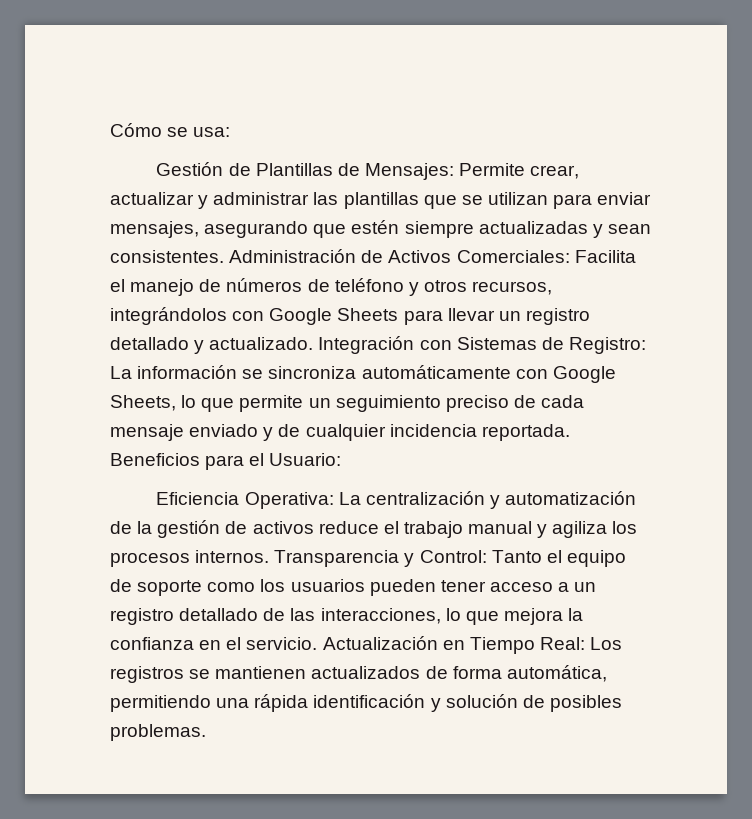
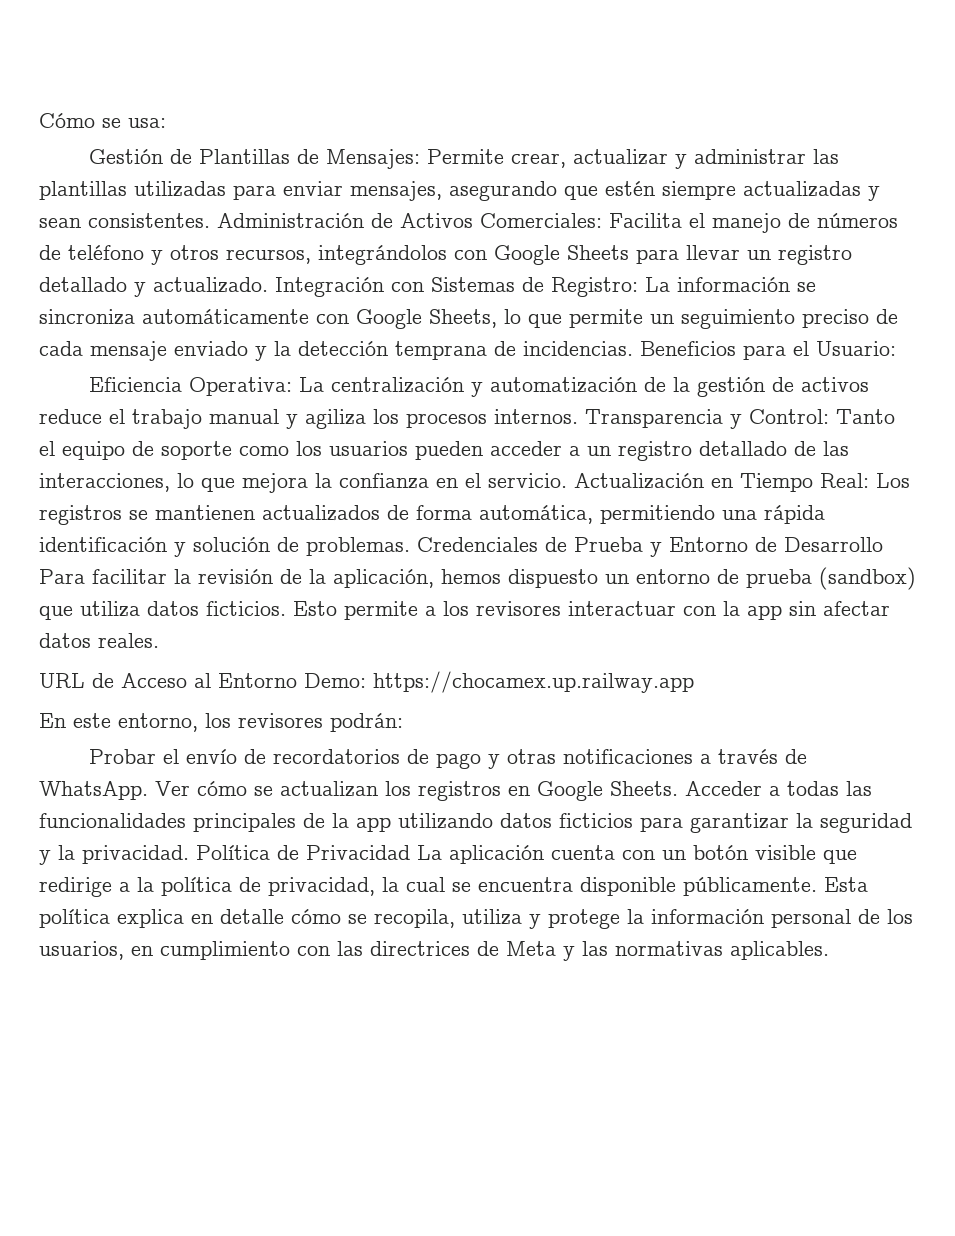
- Gestión de Plantillas de Mensajes: Permite crear, actualizar y administrar las plantillas que se utilizan para enviar mensajes, asegurando que estén siempre actualizadas y sean consistentes.
+ Gestión de Plantillas de Mensajes: Permite crear, actualizar y administrar las plantillas utilizadas para enviar mensajes, asegurando que estén siempre actualizadas y sean consistentes.
- Integración con Sistemas de Registro: La información se sincroniza automáticamente con Google Sheets, lo que permite un seguimiento preciso de cada mensaje enviado y de cualquier incidencia reportada.
+ Integración con Sistemas de Registro: La información se sincroniza automáticamente con Google Sheets, lo que permite un seguimiento preciso de cada mensaje enviado y la detección temprana de incidencias.
- Transparencia y Control: Tanto el equipo de soporte como los usuarios pueden tener acceso a un registro detallado de las interacciones, lo que mejora la confianza en el servicio.
+ Transparencia y Control: Tanto el equipo de soporte como los usuarios pueden acceder a un registro detallado de las interacciones, lo que mejora la confianza en el servicio.
- Actualización en Tiempo Real: Los registros se mantienen actualizados de forma automática, permitiendo una rápida identificación y solución de posibles problemas.
+ Actualización en Tiempo Real: Los registros se mantienen actualizados de forma automática, permitiendo una rápida identificación y solución de problemas. Credenciales de Prueba y Entorno de Desarrollo Para facilitar la revisión de la aplicación, hemos dispuesto un entorno de prueba (sandbox) que utiliza datos ficticios. Esto permite a los revisores interactuar con la app sin afectar datos reales.
+ URL de Acceso al Entorno Demo: https://chocamex.up.railway.app
+ En este entorno, los revisores podrán:
+ Probar el envío de recordatorios de pago y otras notificaciones a través de WhatsApp. Ver cómo se actualizan los registros en Google Sheets. Acceder a todas las funcionalidades principales de la app utilizando datos ficticios para garantizar la seguridad y la privacidad. Política de Privacidad La aplicación cuenta con un botón visible que redirige a la política de privacidad, la cual se encuentra disponible públicamente. Esta política explica en detalle cómo se recopila, utiliza y protege la información personal de los usuarios, en cumplimiento con las directrices de Meta y las normativas aplicables.

